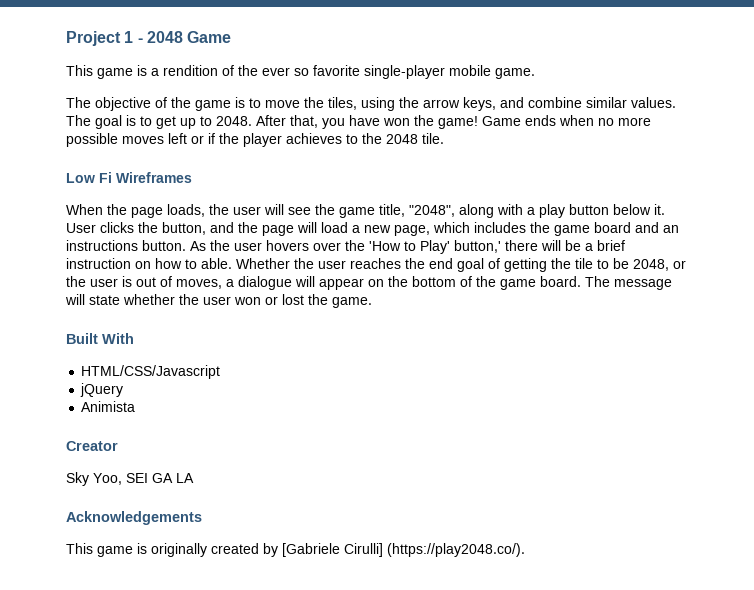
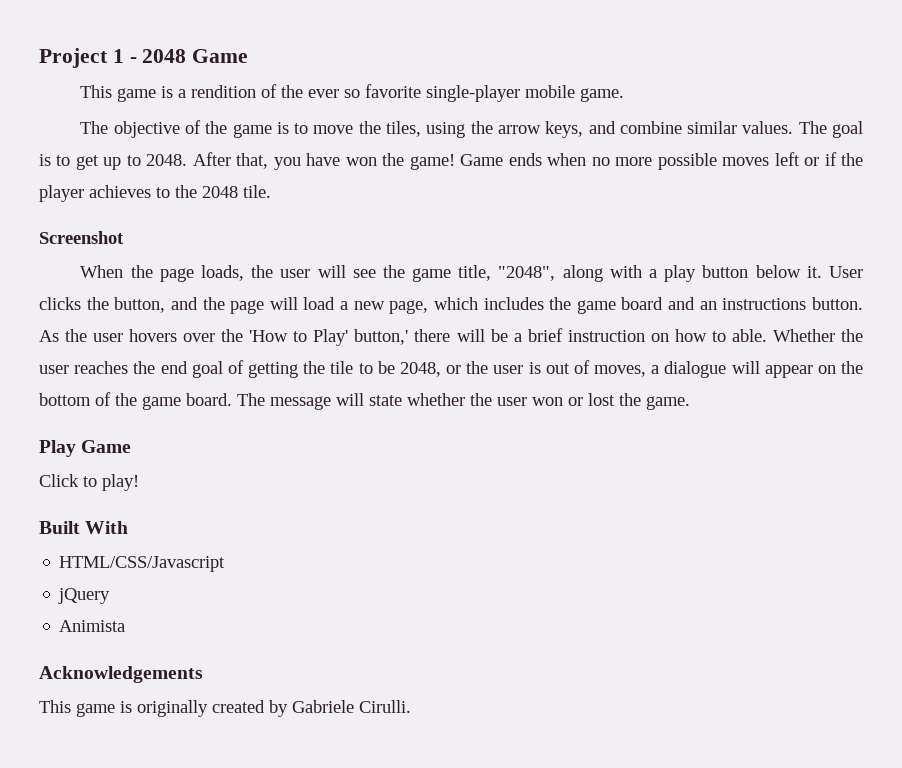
- Low Fi Wireframes
+ Screenshot
+ Play Game
+ Click to play!
- Creator
- Sky Yoo, SEI GA LA
- This game is originally created by [Gabriele Cirulli] (https://play2048.co/).
+ This game is originally created by Gabriele Cirulli.

